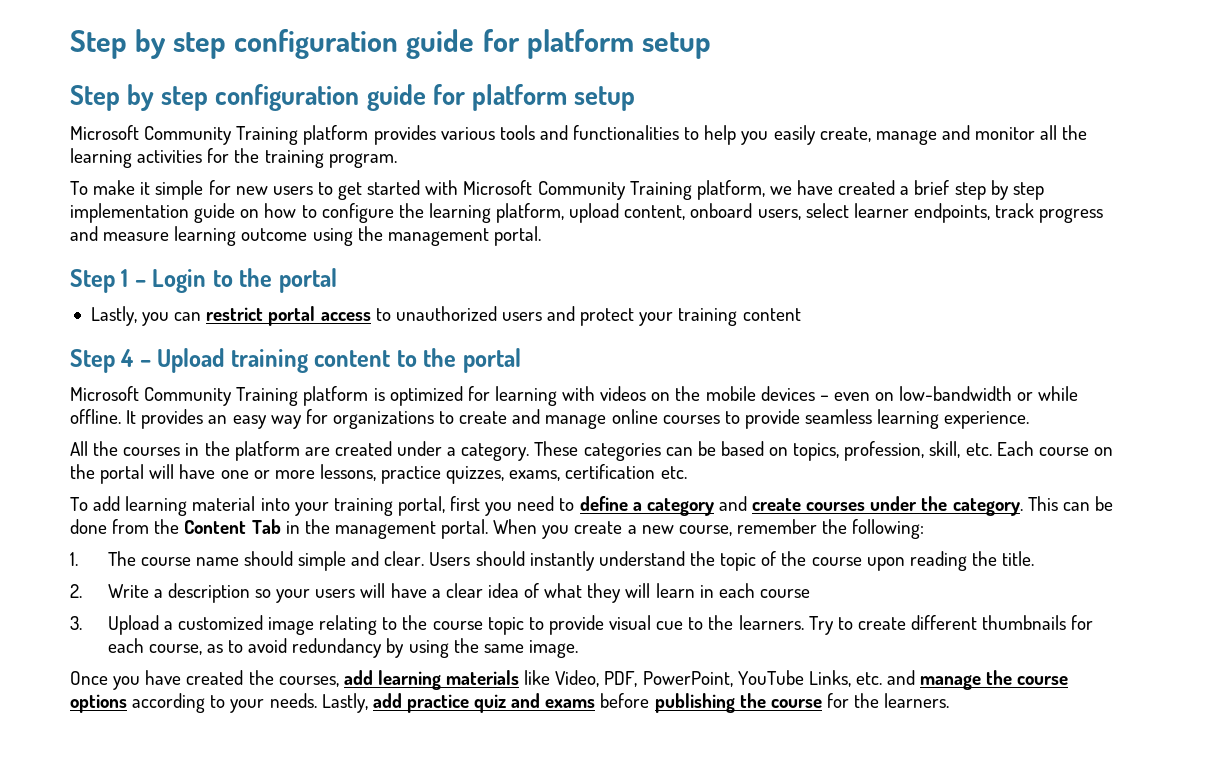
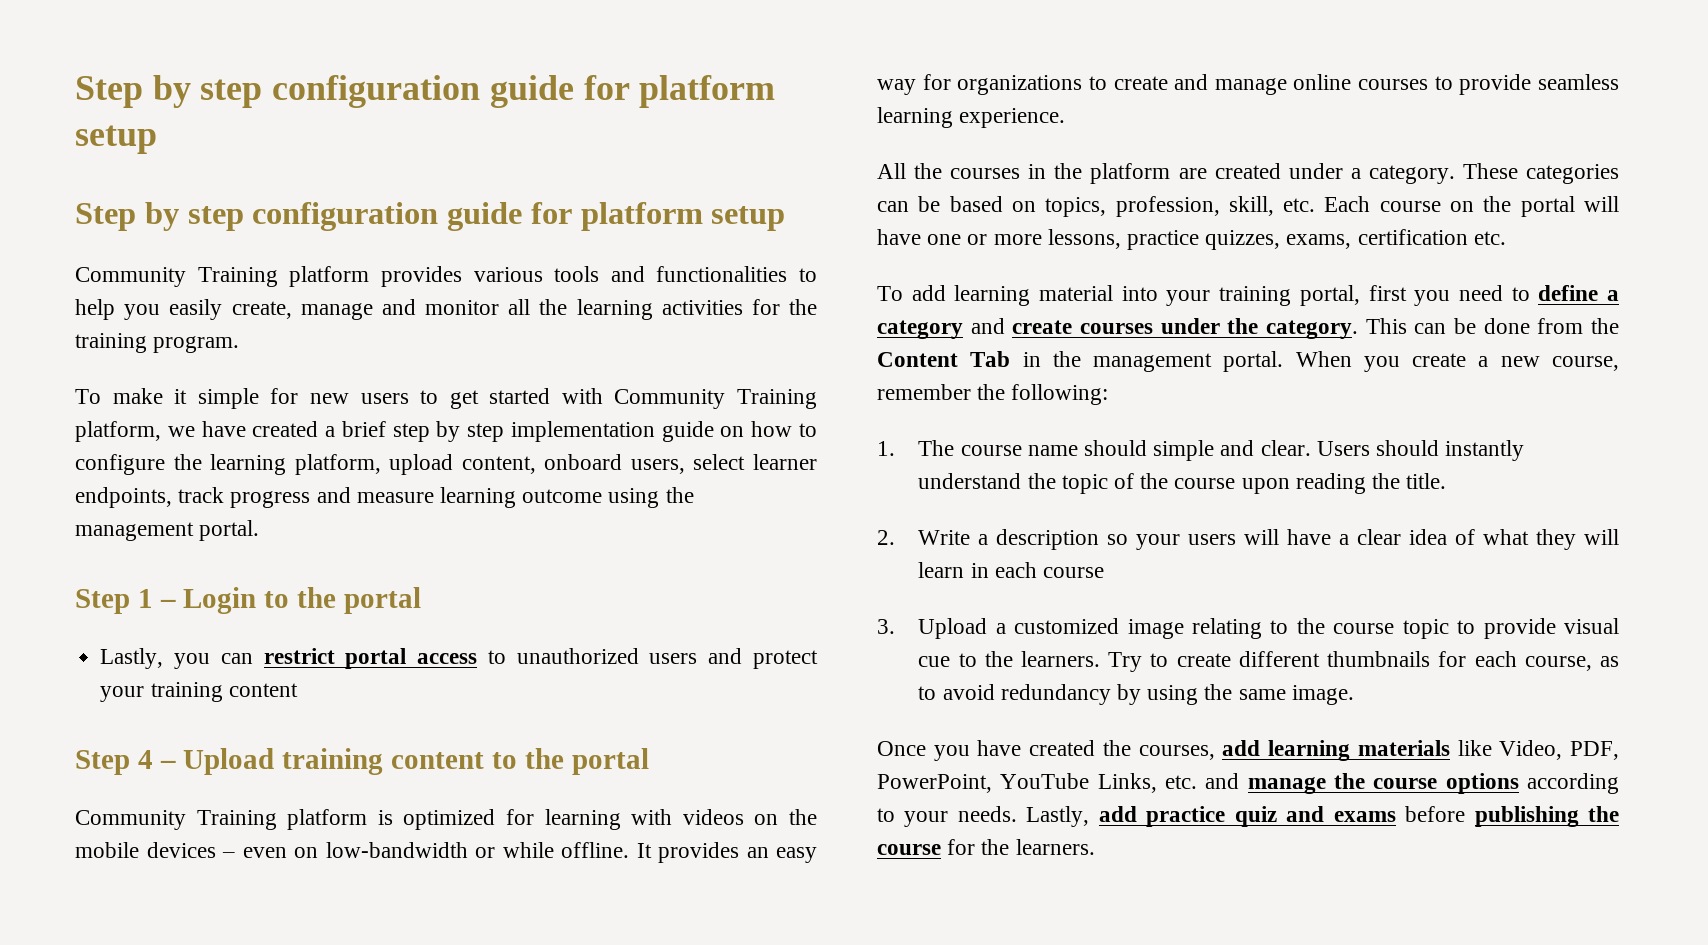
- Microsoft Community Training platform provides various tools and functionalities to help you easily create, manage and monitor all the learning activities for the training program.
+ Community Training platform provides various tools and functionalities to help you easily create, manage and monitor all the learning activities for the training program.
- To make it simple for new users to get started with Microsoft Community Training platform, we have created a brief step by step implementation guide on how to configure the learning platform, upload content, onboard users, select learner endpoints, track progress and measure learning outcome using the management portal.
+ To make it simple for new users to get started with Community Training platform, we have created a brief step by step implementation guide on how to configure the learning platform, upload content, onboard users, select learner endpoints, track progress and measure learning outcome using the management portal.
- Microsoft Community Training platform is optimized for learning with videos on the mobile devices – even on low-bandwidth or while offline.
+ Community Training platform is optimized for learning with videos on the mobile devices – even on low-bandwidth or while offline.

